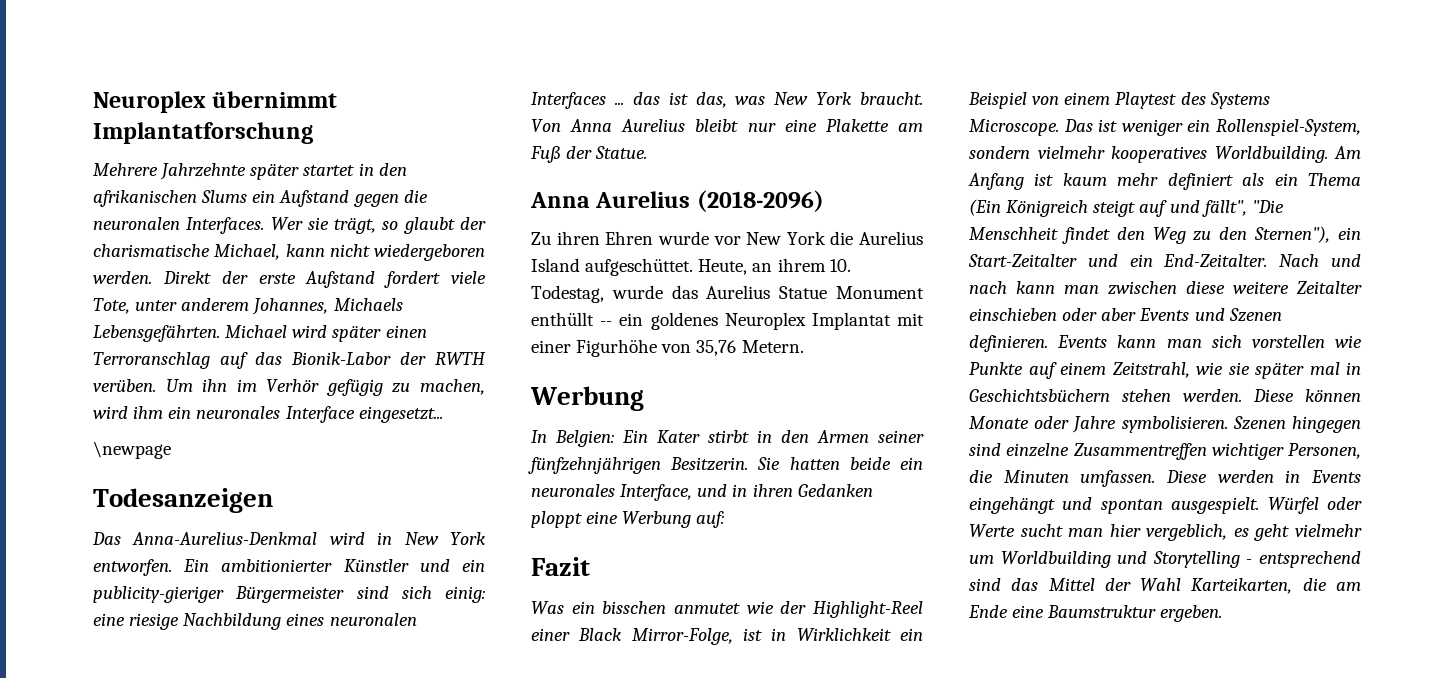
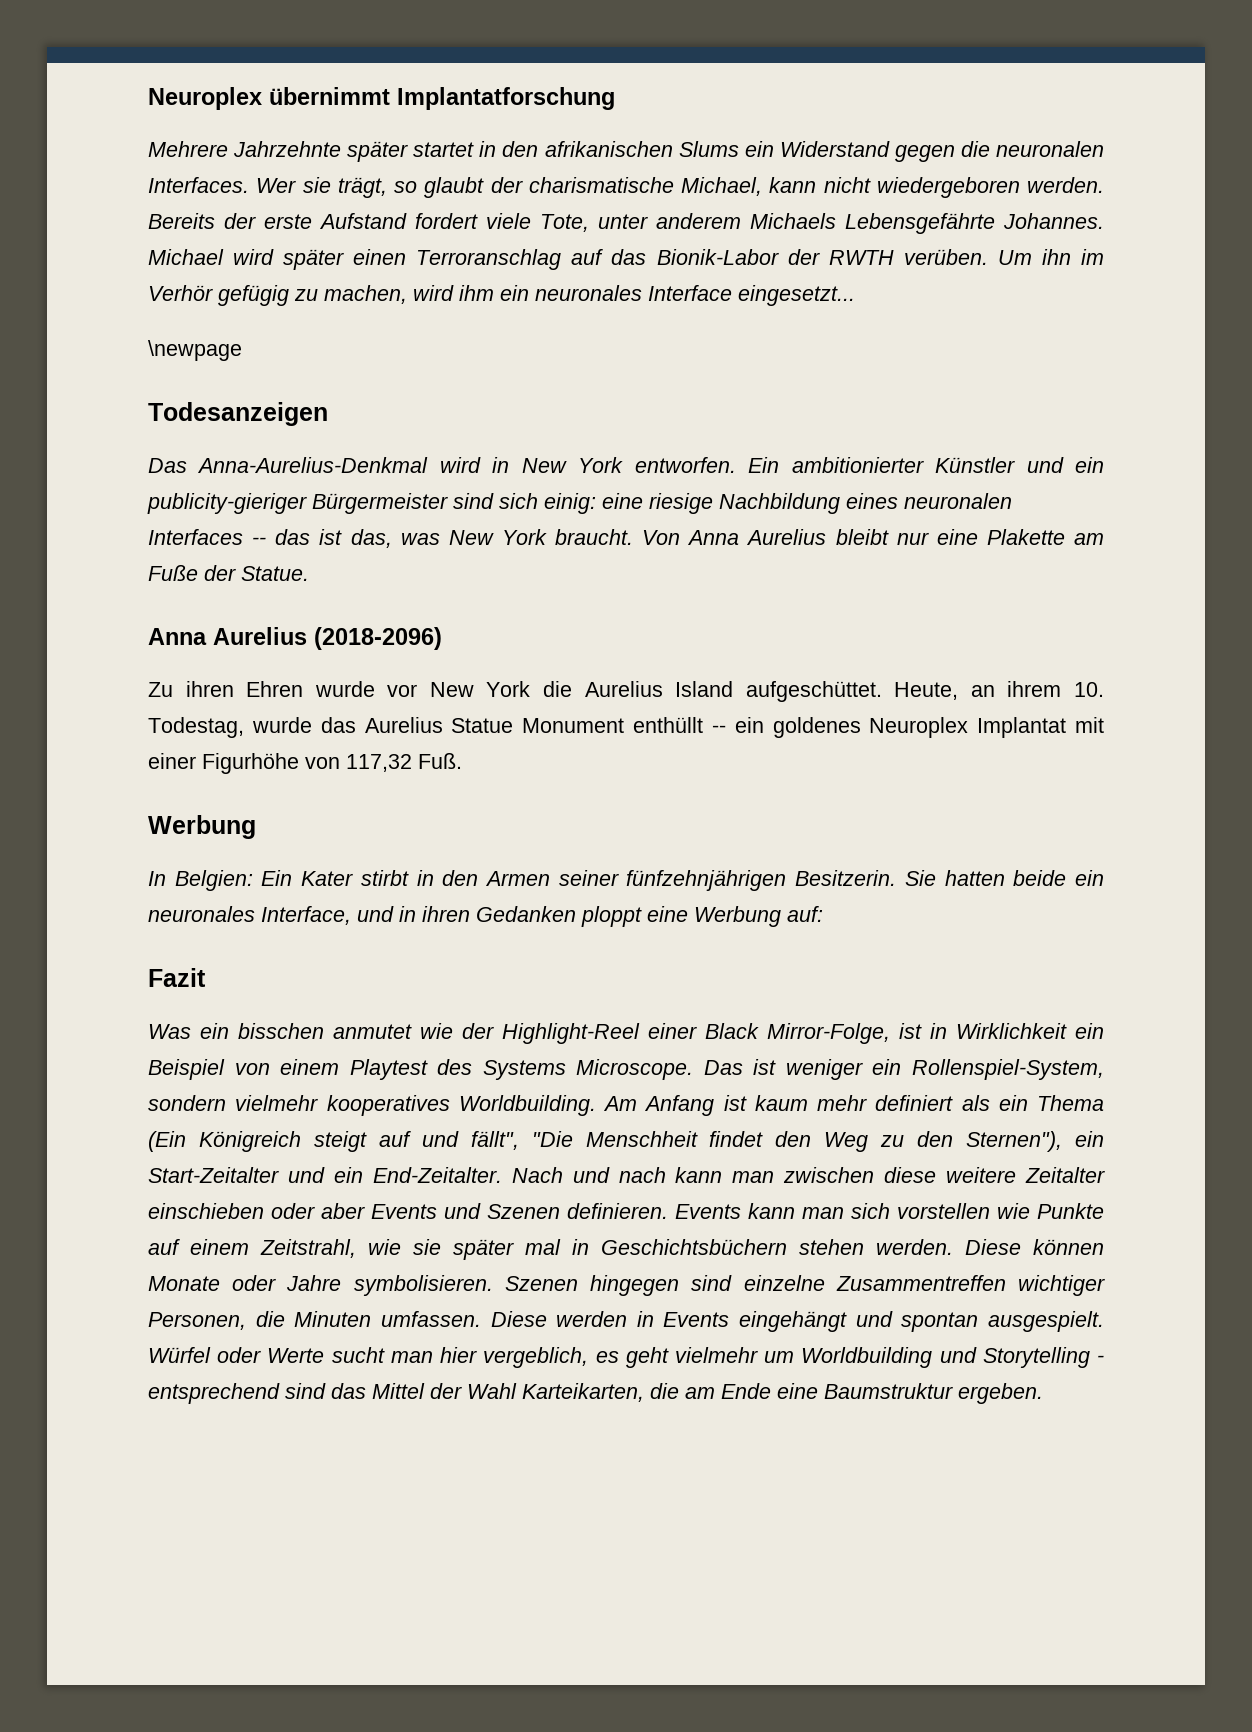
- Mehrere Jahrzehnte später startet in den afrikanischen Slums ein Aufstand gegen die neuronalen Interfaces.
+ Mehrere Jahrzehnte später startet in den afrikanischen Slums ein Widerstand gegen die neuronalen Interfaces.
- Direkt der erste Aufstand fordert viele Tote, unter anderem Johannes, Michaels Lebensgefährten.
+ Bereits der erste Aufstand fordert viele Tote, unter anderem Michaels Lebensgefährte Johannes.
- Ein ambitionierter Künstler und ein publicity-gieriger Bürgermeister sind sich einig: eine riesige Nachbildung eines neuronalen Interfaces ... das ist das, was New York braucht.
+ Ein ambitionierter Künstler und ein publicity-gieriger Bürgermeister sind sich einig: eine riesige Nachbildung eines neuronalen Interfaces -- das ist das, was New York braucht.
- Von Anna Aurelius bleibt nur eine Plakette am Fuß der Statue.
+ Von Anna Aurelius bleibt nur eine Plakette am Fuße der Statue.
- Heute, an ihrem 10. Todestag, wurde das Aurelius Statue Monument enthüllt -- ein goldenes Neuroplex Implantat mit einer Figurhöhe von 35,76 Metern.
+ Heute, an ihrem 10. Todestag, wurde das Aurelius Statue Monument enthüllt -- ein goldenes Neuroplex Implantat mit einer Figurhöhe von 117,32 Fuß.

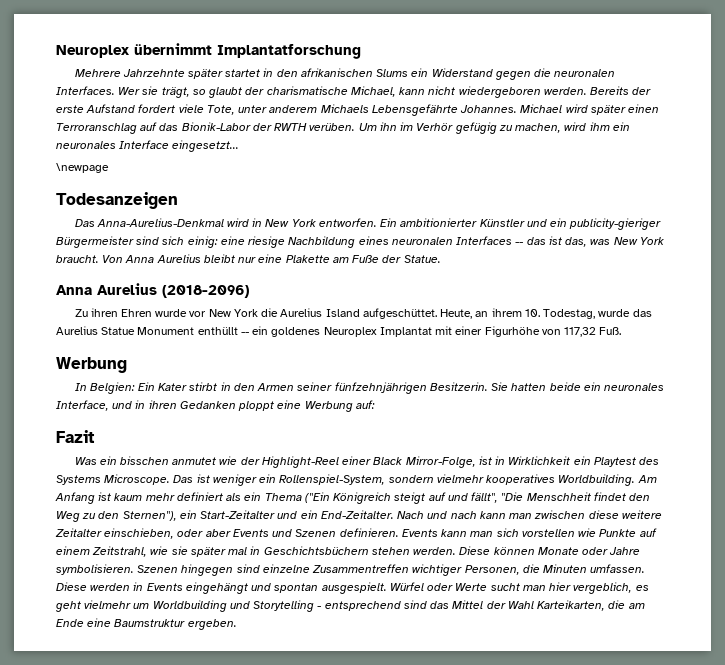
- Was ein bisschen anmutet wie der Highlight-Reel einer Black Mirror-Folge, ist in Wirklichkeit ein Beispiel von einem Playtest des Systems Microscope.
+ Was ein bisschen anmutet wie der Highlight-Reel einer Black Mirror-Folge, ist in Wirklichkeit ein Playtest des Systems Microscope.
- Am Anfang ist kaum mehr definiert als ein Thema (Ein Königreich steigt auf und fällt", "Die Menschheit findet den Weg zu den Sternen"), ein Start-Zeitalter und ein End-Zeitalter.
+ Am Anfang ist kaum mehr definiert als ein Thema ("Ein Königreich steigt auf und fällt", "Die Menschheit findet den Weg zu den Sternen"), ein Start-Zeitalter und ein End-Zeitalter.
- Nach und nach kann man zwischen diese weitere Zeitalter einschieben oder aber Events und Szenen definieren.
+ Nach und nach kann man zwischen diese weitere Zeitalter einschieben, oder aber Events und Szenen definieren.

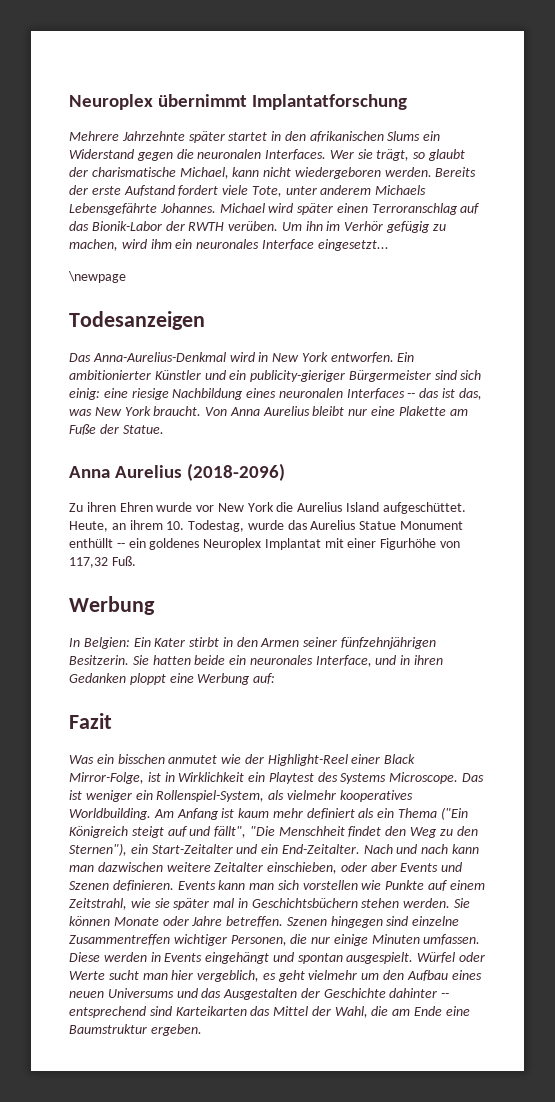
- Das ist weniger ein Rollenspiel-System, sondern vielmehr kooperatives Worldbuilding.
+ Das ist weniger ein Rollenspiel-System, als vielmehr kooperatives Worldbuilding.
- Nach und nach kann man zwischen diese weitere Zeitalter einschieben, oder aber Events und Szenen definieren.
+ Nach und nach kann man dazwischen weitere Zeitalter einschieben, oder aber Events und Szenen definieren.
- Diese können Monate oder Jahre symbolisieren.
+ Sie können Monate oder Jahre betreffen.
- Szenen hingegen sind einzelne Zusammentreffen wichtiger Personen, die Minuten umfassen.
+ Szenen hingegen sind einzelne Zusammentreffen wichtiger Personen, die nur einige Minuten umfassen.
- Würfel oder Werte sucht man hier vergeblich, es geht vielmehr um Worldbuilding und Storytelling - entsprechend sind das Mittel der Wahl Karteikarten, die am Ende eine Baumstruktur ergeben.
+ Würfel oder Werte sucht man hier vergeblich, es geht vielmehr um den Aufbau eines neuen Universums und das Ausgestalten der Geschichte dahinter -- entsprechend sind Karteikarten das Mittel der Wahl, die am Ende eine Baumstruktur ergeben.

